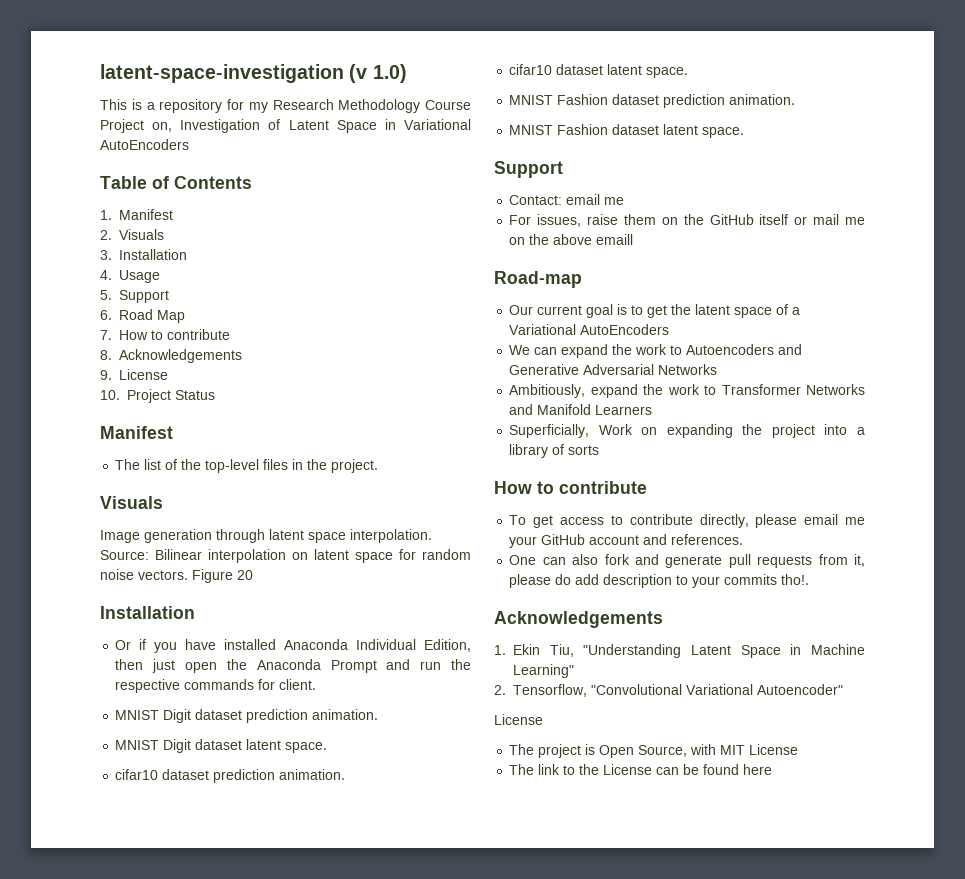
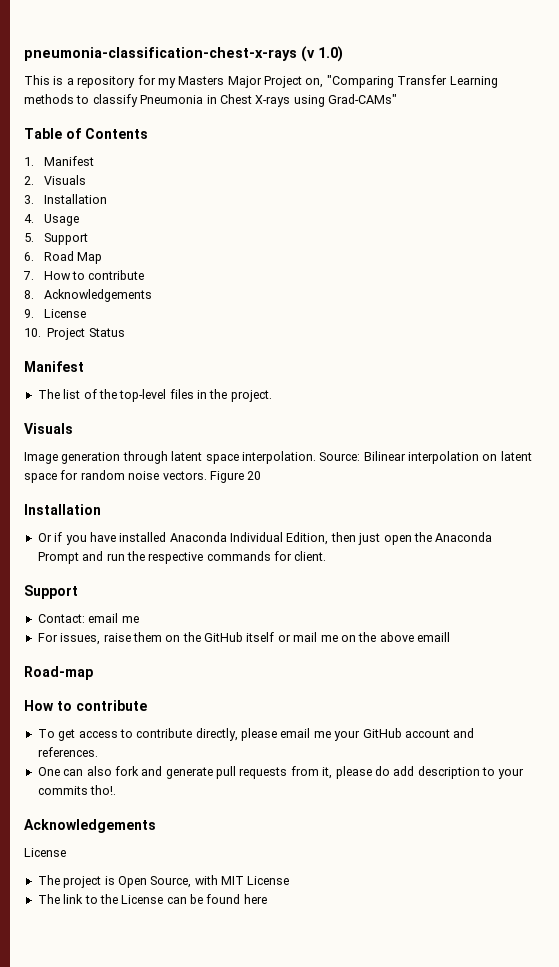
- latent-space-investigation (v 1.0)
+ pneumonia-classification-chest-x-rays (v 1.0)
- This is a repository for my Research Methodology Course Project on, Investigation of Latent Space in Variational AutoEncoders
+ This is a repository for my Masters Major Project on, "Comparing Transfer Learning methods to classify Pneumonia in Chest X-rays using Grad-CAMs"
- MNIST Digit dataset prediction animation.
- MNIST Digit dataset latent space.
- cifar10 dataset prediction animation.
- cifar10 dataset latent space.
- MNIST Fashion dataset prediction animation.
- MNIST Fashion dataset latent space.
- Our current goal is to get the latent space of a Variational AutoEncoders
- We can expand the work to Autoencoders and Generative Adversarial Networks
- Ambitiously, expand the work to Transformer Networks and Manifold Learners
- Superficially, Work on expanding the project into a library of sorts
- 1. Ekin Tiu, "Understanding Latent Space in Machine Learning"
- 2. Tensorflow, "Convolutional Variational Autoencoder"

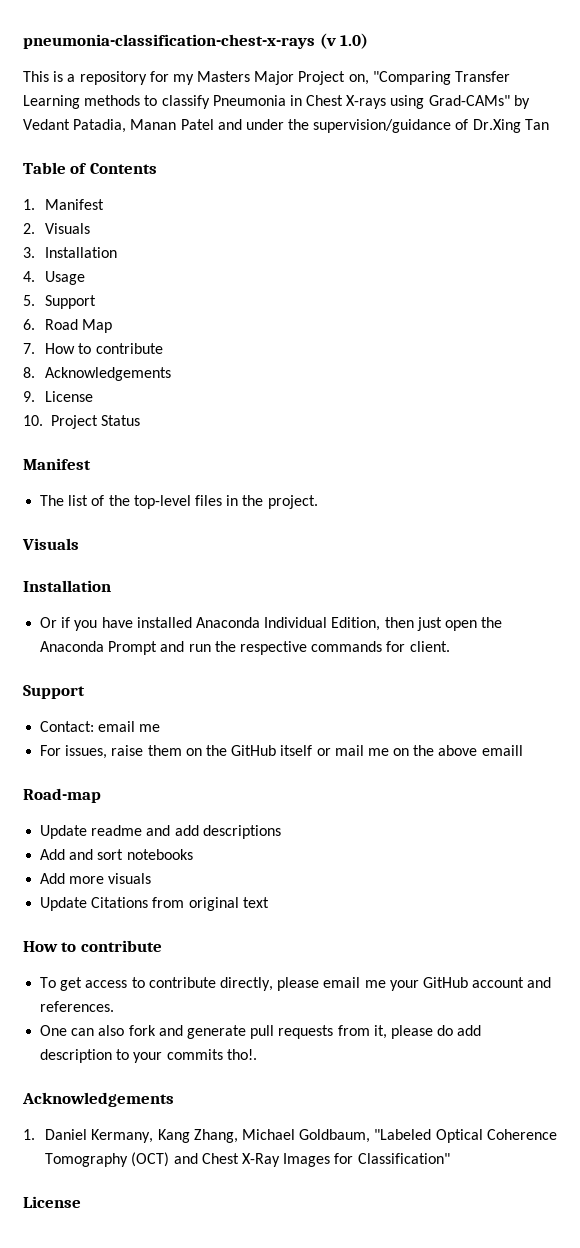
- This is a repository for my Masters Major Project on, "Comparing Transfer Learning methods to classify Pneumonia in Chest X-rays using Grad-CAMs"
+ This is a repository for my Masters Major Project on, "Comparing Transfer Learning methods to classify Pneumonia in Chest X-rays using Grad-CAMs" by Vedant Patadia, Manan Patel and under the supervision/guidance of Dr.Xing Tan
- Image generation through latent space interpolation. Source: Bilinear interpolation on latent space for random noise vectors. Figure 20
+ Update readme and add descriptions
+ Add and sort notebooks
+ Add more visuals
+ Update Citations from original text
  One can also fork and generate pull requests from it, please do add description to your commits tho!.
  Acknowledgements
+ 1. Daniel Kermany, Kang Zhang, Michael Goldbaum, "Labeled Optical Coherence Tomography (OCT) and Chest X-Ray Images for Classification"
  License
- The project is Open Source, with MIT License
- The link to the License can be found here

